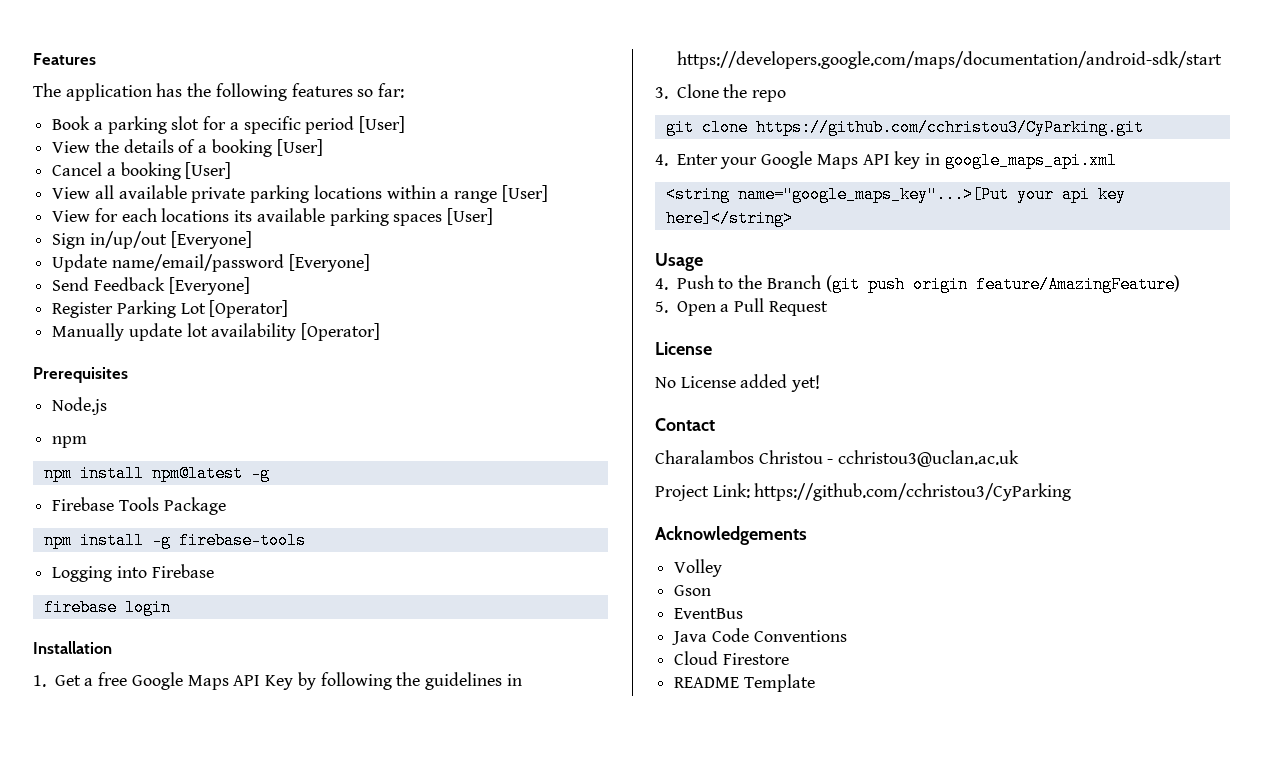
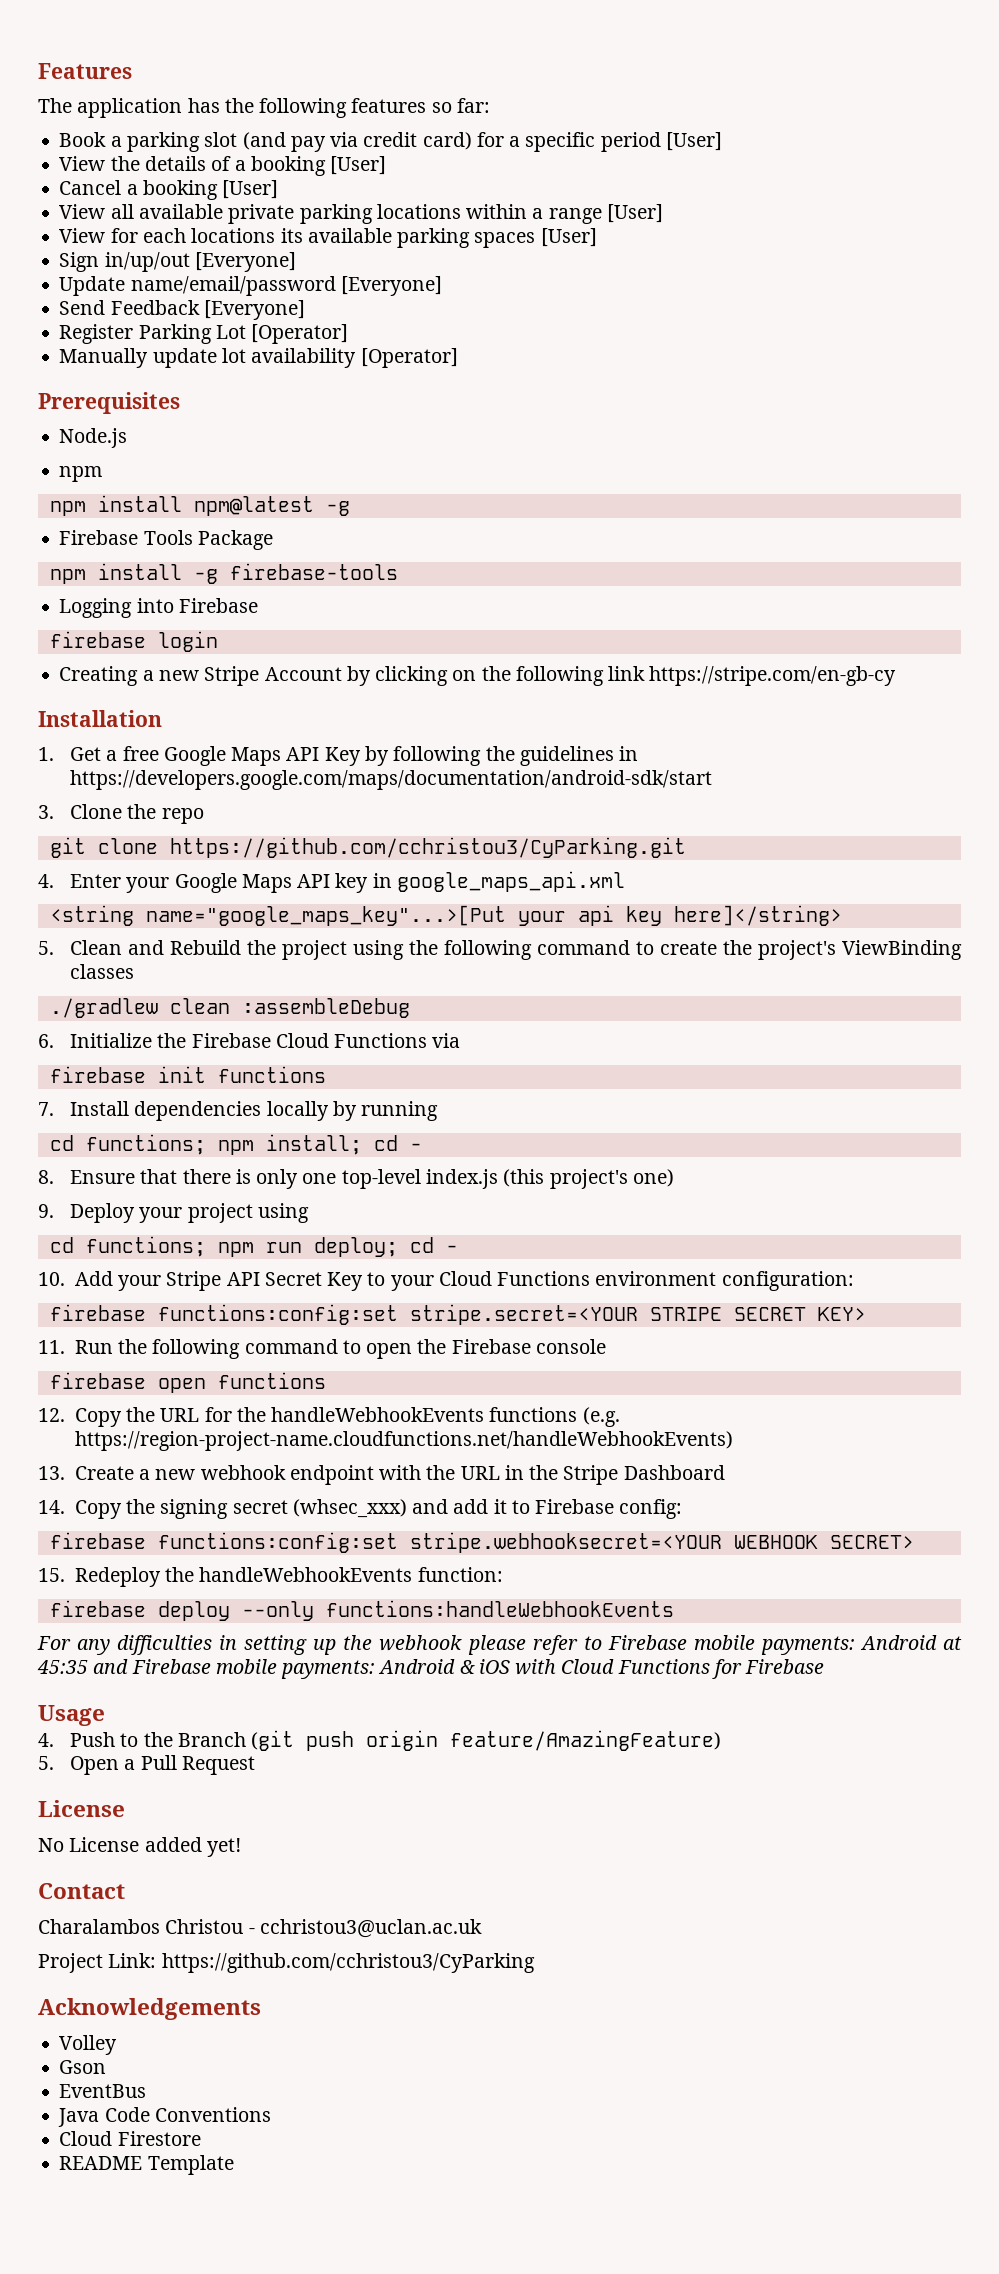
- Book a parking slot for a specific period [User]
+ Book a parking slot (and pay via credit card) for a specific period [User]
+ Creating a new Stripe Account by clicking on the following link https://stripe.com/en-gb-cy
+ 5. Clean and Rebuild the project using the following command to create the project's ViewBinding classes
+ ./gradlew clean :assembleDebug
+ 6. Initialize the Firebase Cloud Functions via
+ firebase init functions
+ 7. Install dependencies locally by running
+ cd functions; npm install; cd -
+ 8. Ensure that there is only one top-level index.js (this project's one)
+ 9. Deploy your project using
+ cd functions; npm run deploy; cd -
+ 10. Add your Stripe API Secret Key to your Cloud Functions environment configuration:
+ firebase functions:config:set stripe.secret=<YOUR STRIPE SECRET KEY>
+ 11. Run the following command to open the Firebase console
+ firebase open functions
+ 12. Copy the URL for the handleWebhookEvents functions (e.g. https://region-project-name.cloudfunctions.net/handleWebhookEvents)
+ 13. Create a new webhook endpoint with the URL in the Stripe Dashboard
+ 14. Copy the signing secret (whsec_xxx) and add it to Firebase config:
+ firebase functions:config:set stripe.webhooksecret=<YOUR WEBHOOK SECRET>
+ 15. Redeploy the handleWebhookEvents function:
+ firebase deploy --only functions:handleWebhookEvents
+ For any difficulties in setting up the webhook please refer to Firebase mobile payments: Android at 45:35 and Firebase mobile payments: Android & iOS with Cloud Functions for Firebase

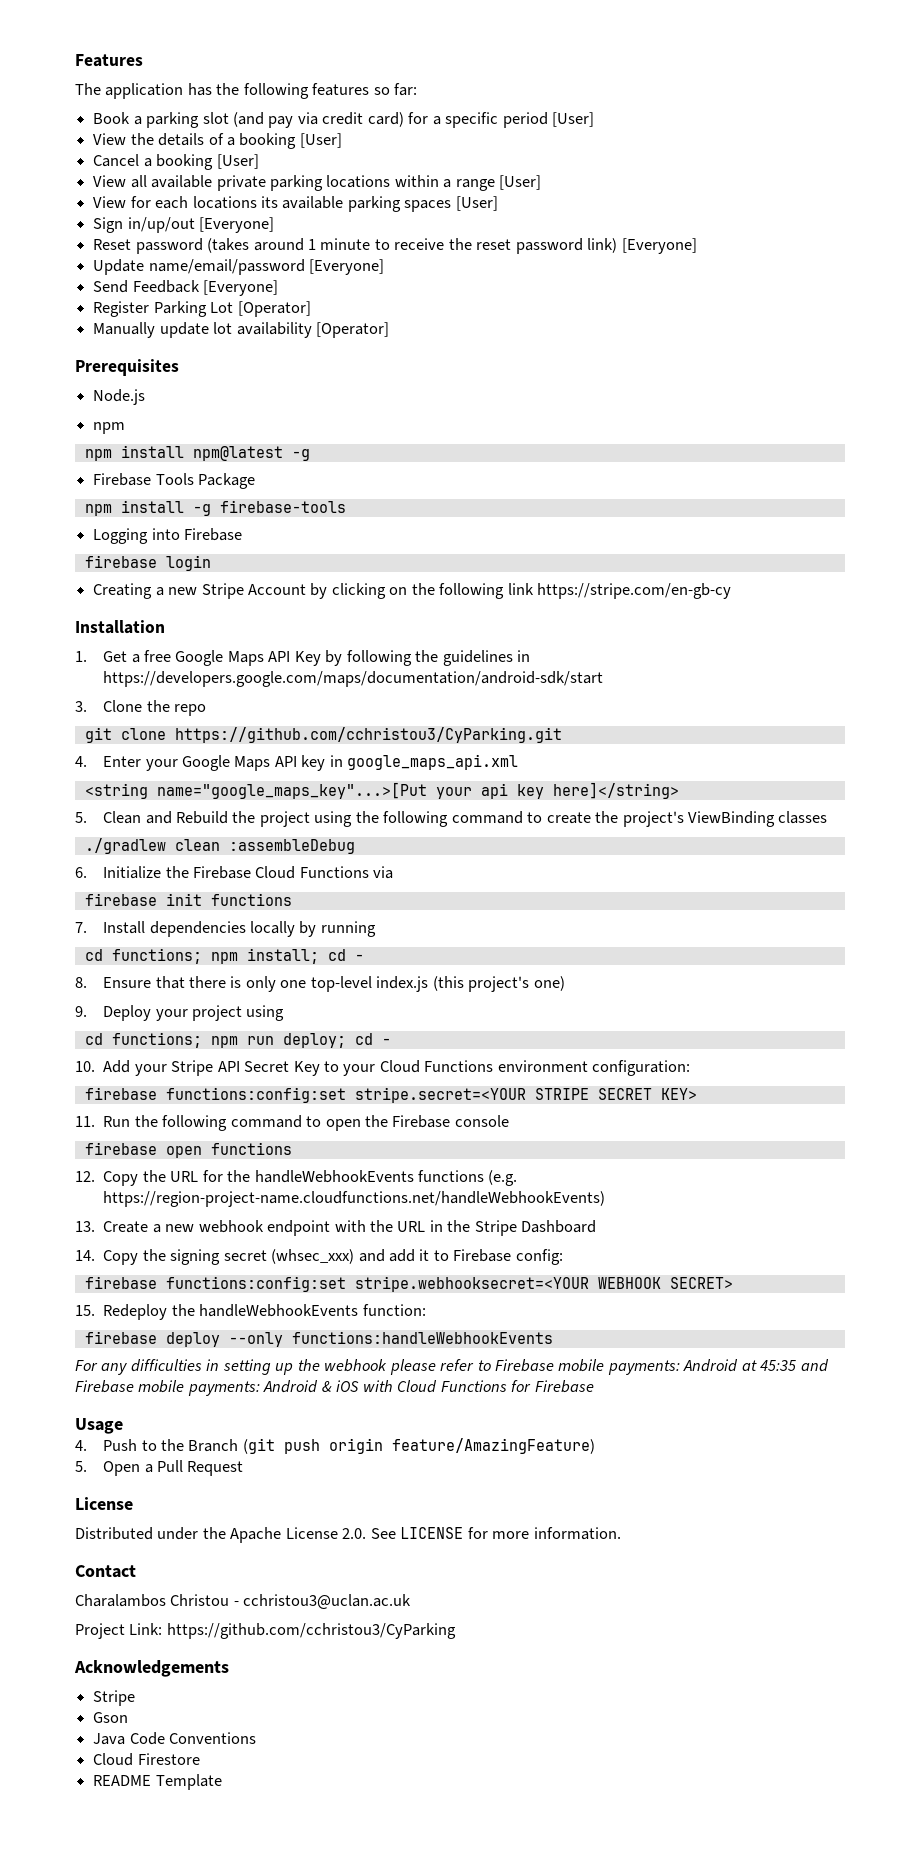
+ Reset password (takes around 1 minute to receive the reset password link) [Everyone]
- No License added yet!
+ Distributed under the Apache License 2.0. See LICENSE for more information.
  Acknowledgements
- Volley
+ Stripe
- EventBus

